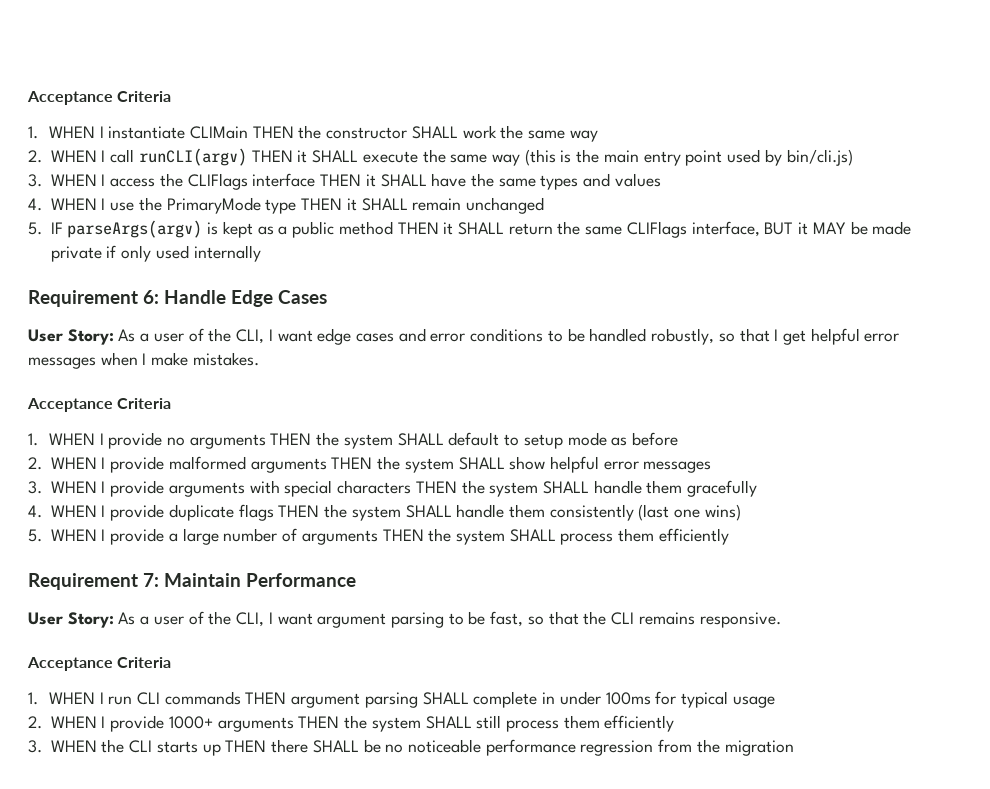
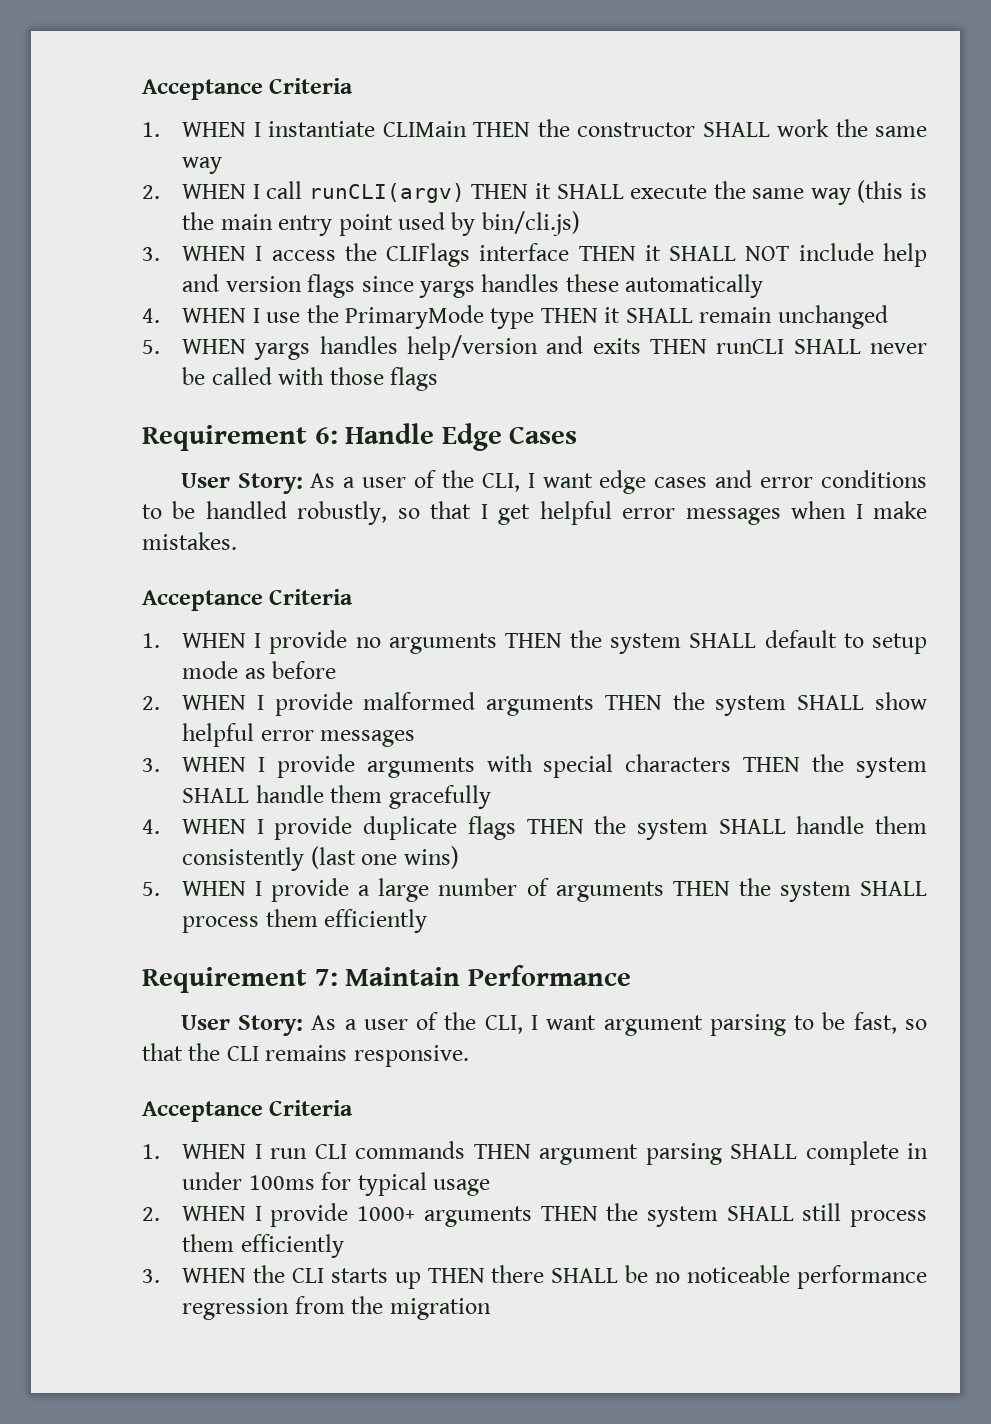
- 3. WHEN I access the CLIFlags interface THEN it SHALL have the same types and values
+ 3. WHEN I access the CLIFlags interface THEN it SHALL NOT include help and version flags since yargs handles these automatically
- 5. IF parseArgs(argv) is kept as a public method THEN it SHALL return the same CLIFlags interface, BUT it MAY be made private if only used internally
+ 5. WHEN yargs handles help/version and exits THEN runCLI SHALL never be called with those flags

